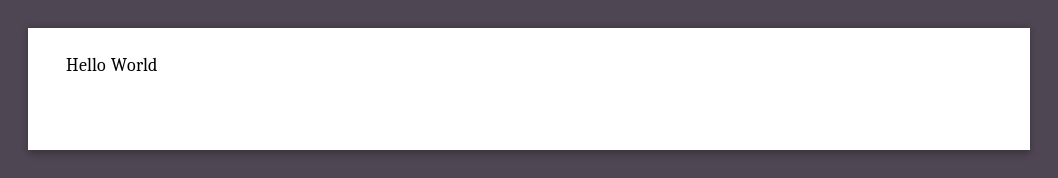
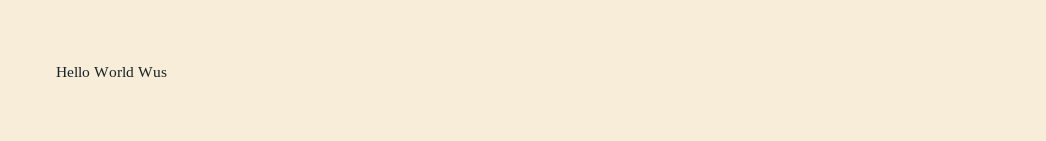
- Hello World
+ Hello World Wus

